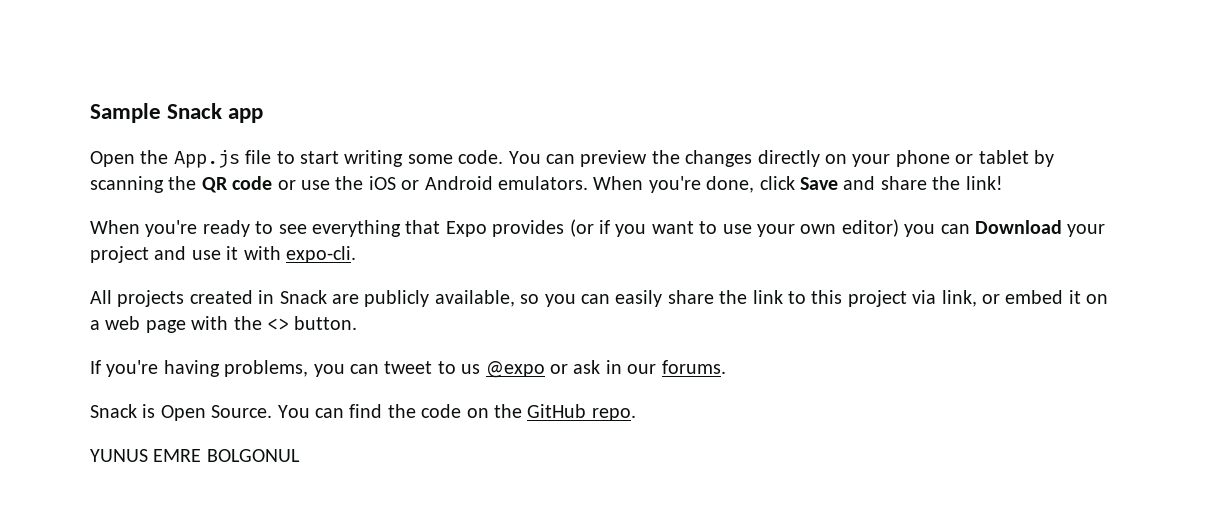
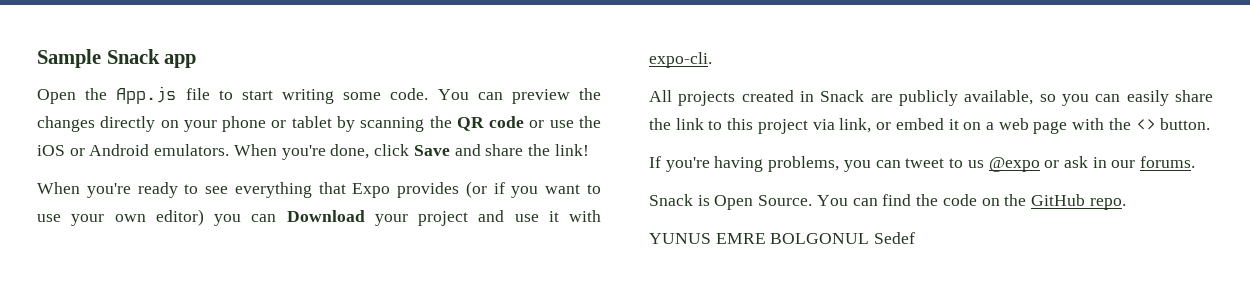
- YUNUS EMRE BOLGONUL
+ YUNUS EMRE BOLGONUL Sedef

